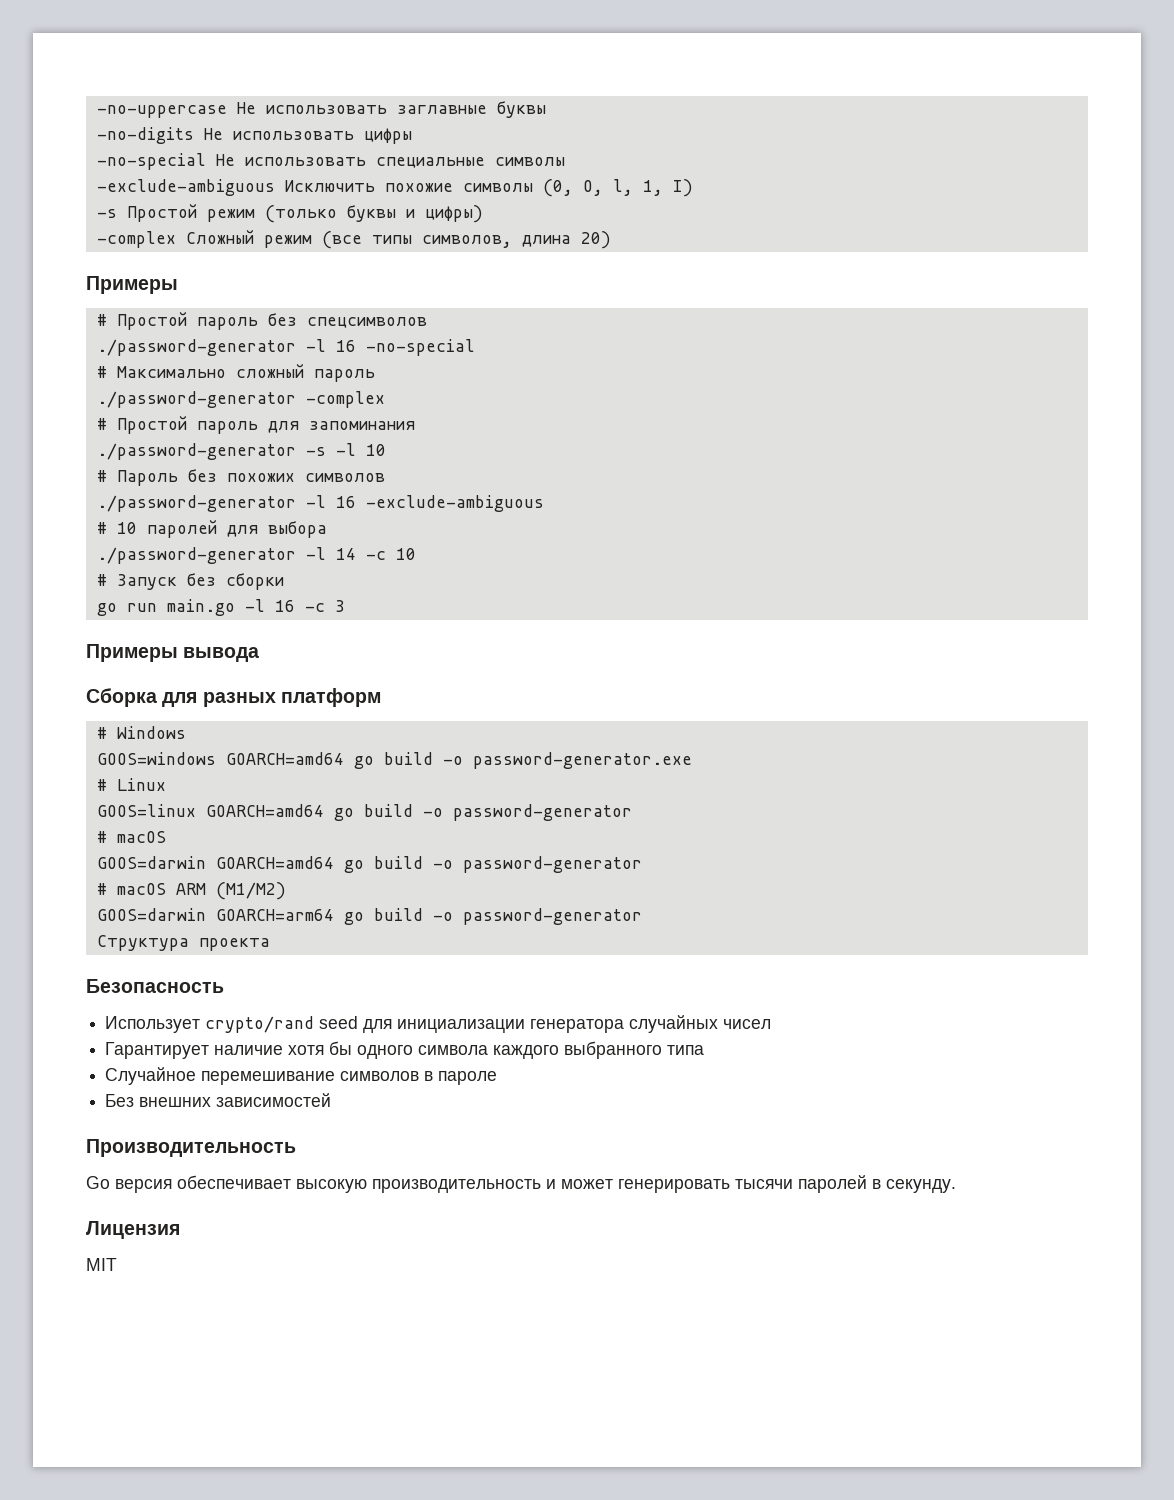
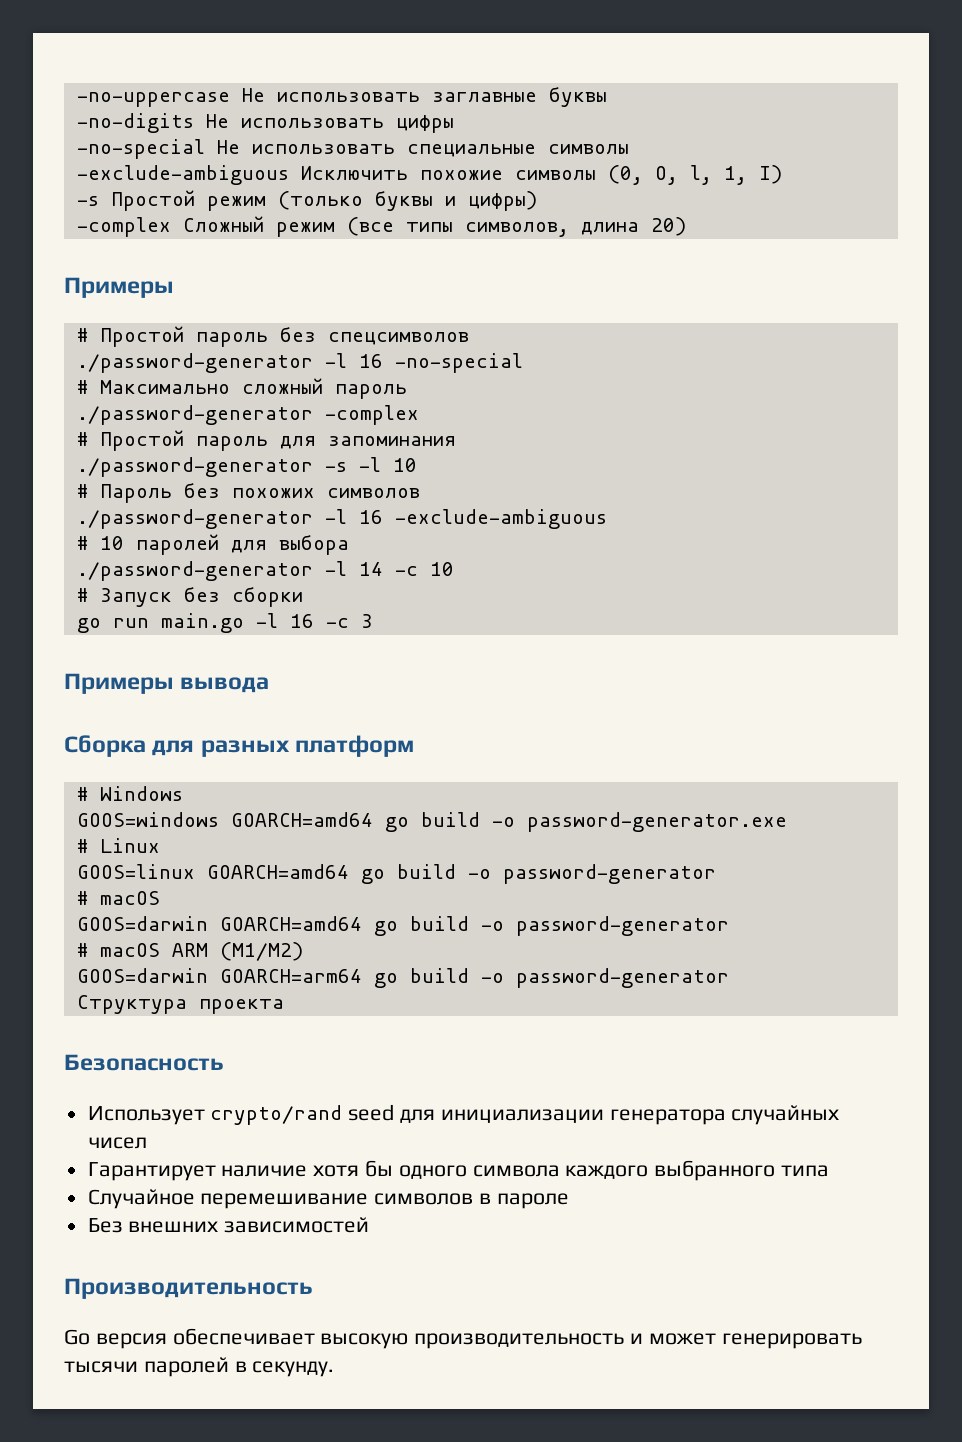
- Лицензия
- MIT

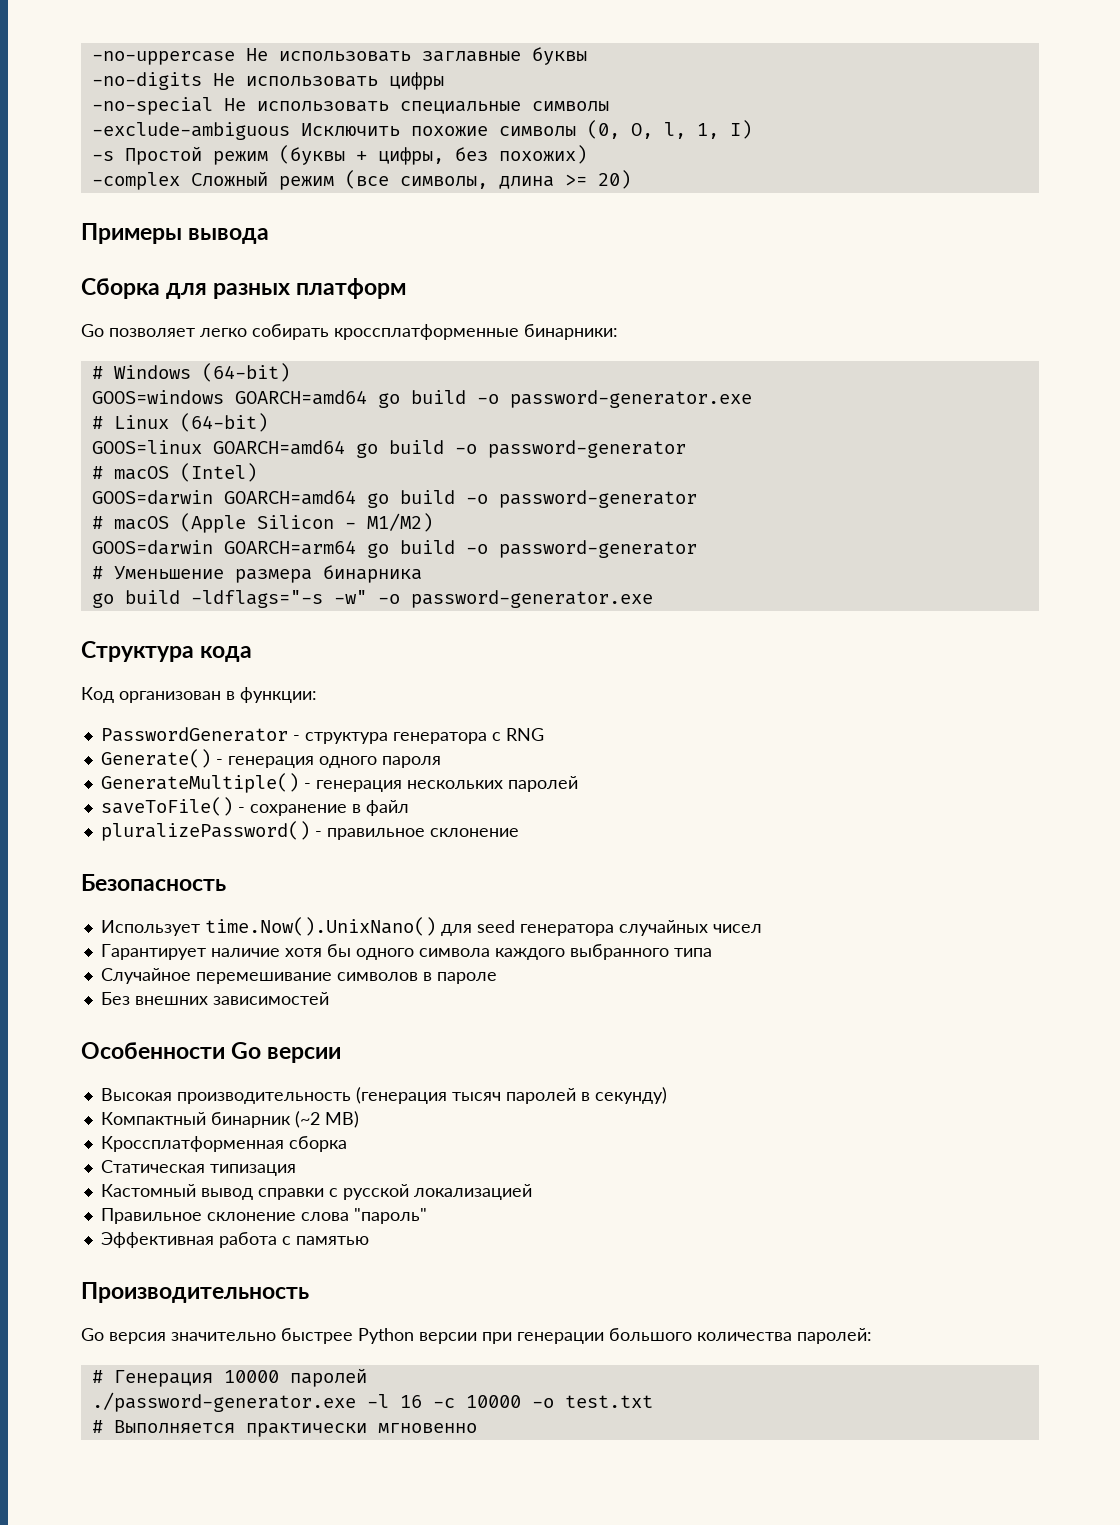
- -s Простой режим (только буквы и цифры)
+ -s Простой режим (буквы + цифры, без похожих)
- -complex Сложный режим (все типы символов, длина 20)
- Примеры
- # Простой пароль без спецсимволов
- ./password-generator -l 16 -no-special
- # Максимально сложный пароль
- ./password-generator -complex
- # Простой пароль для запоминания
- ./password-generator -s -l 10
- # Пароль без похожих символов
- ./password-generator -l 16 -exclude-ambiguous
- # 10 паролей для выбора
- ./password-generator -l 14 -c 10
- # Запуск без сборки
- go run main.go -l 16 -c 3
+ -complex Сложный режим (все символы, длина >= 20)
+ Go позволяет легко собирать кроссплатформенные бинарники:
- # Windows
+ # Windows (64-bit)
- # Linux
+ # Linux (64-bit)
  GOOS=linux GOARCH=amd64 go build -o password-generator
- # macOS
+ # macOS (Intel)
- # macOS ARM (M1/M2)
+ # macOS (Apple Silicon - M1/M2)
- Структура проекта
+ # Уменьшение размера бинарника
+ go build -ldflags="-s -w" -o password-generator.exe
+ Структура кода
+ Код организован в функции:
+ PasswordGenerator - структура генератора с RNG
+ Generate() - генерация одного пароля
+ GenerateMultiple() - генерация нескольких паролей
+ saveToFile() - сохранение в файл
+ pluralizePassword() - правильное склонение
  Безопасность
- Использует crypto/rand seed для инициализации генератора случайных чисел
+ Использует time.Now().UnixNano() для seed генератора случайных чисел
+ Особенности Go версии
+ Высокая производительность (генерация тысяч паролей в секунду)
+ Компактный бинарник (~2 MB)
+ Кроссплатформенная сборка
+ Статическая типизация
+ Кастомный вывод справки с русской локализацией
+ Правильное склонение слова "пароль"
+ Эффективная работа с памятью
  Производительность
- Go версия обеспечивает высокую производительность и может генерировать тысячи паролей в секунду.
+ Go версия значительно быстрее Python версии при генерации большого количества паролей:
+ # Генерация 10000 паролей
+ ./password-generator.exe -l 16 -c 10000 -o test.txt
+ # Выполняется практически мгновенно

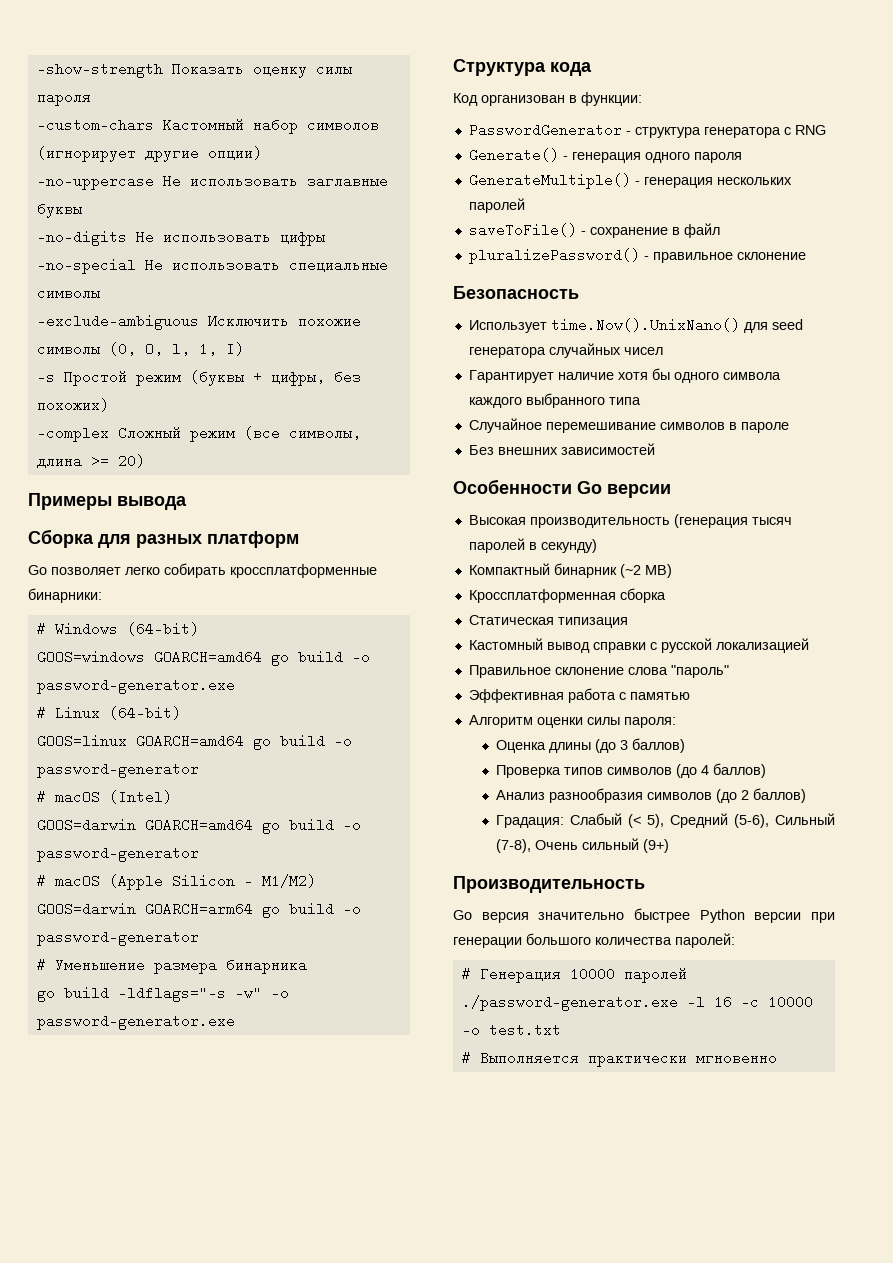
+ -show-strength Показать оценку силы пароля
+ -custom-chars Кастомный набор символов (игнорирует другие опции)
+ Алгоритм оценки силы пароля:
+ Оценка длины (до 3 баллов)
+ Проверка типов символов (до 4 баллов)
+ Анализ разнообразия символов (до 2 баллов)
+ Градация: Слабый (< 5), Средний (5-6), Сильный (7-8), Очень сильный (9+)

